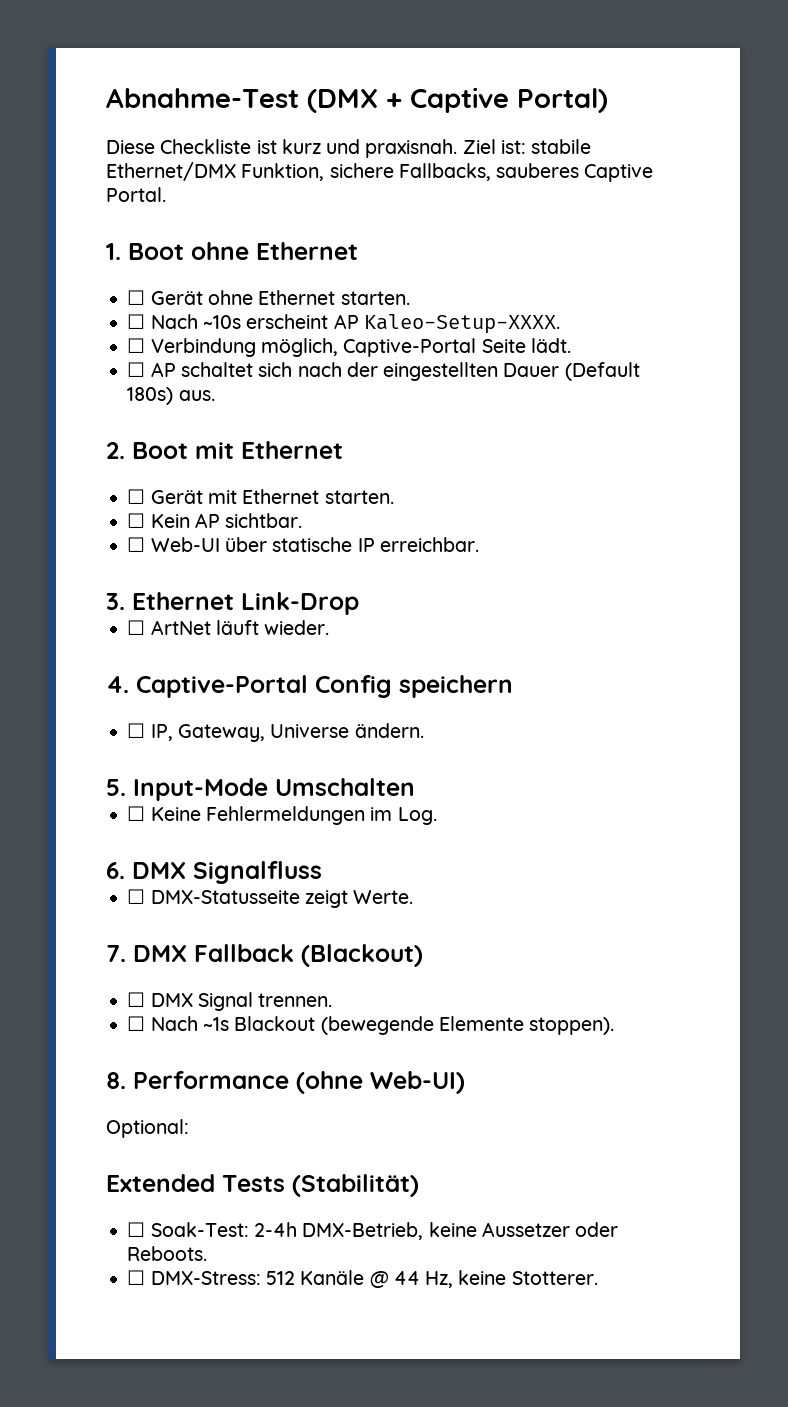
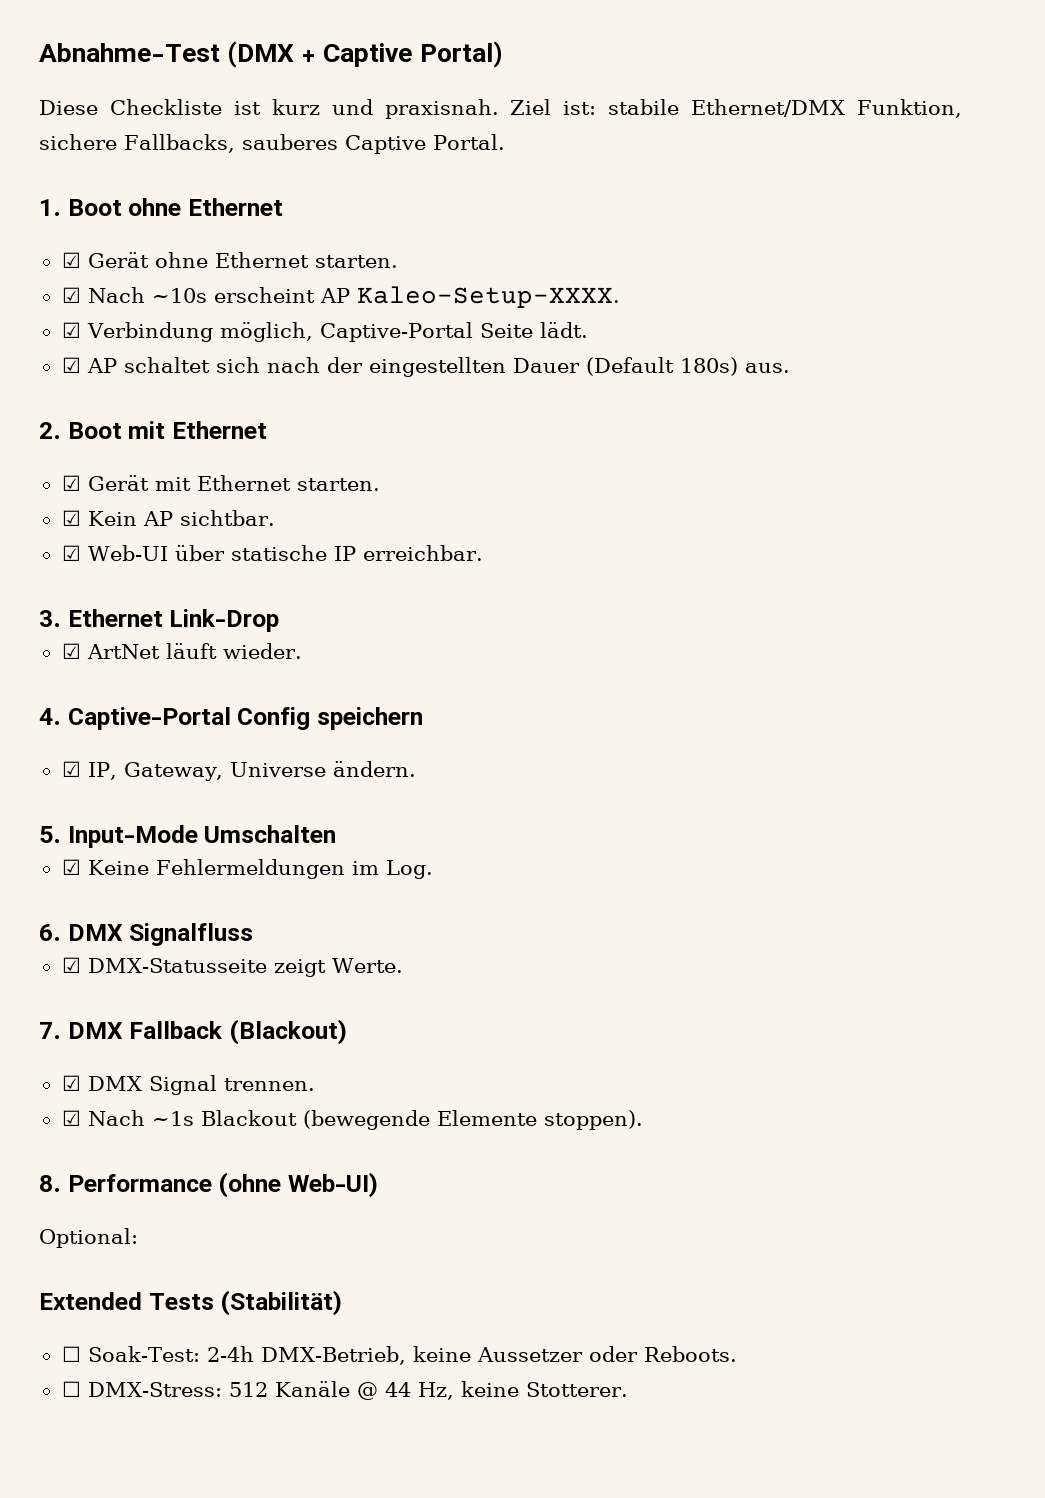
- ☐ Gerät ohne Ethernet starten.
+ ☑ Gerät ohne Ethernet starten.
- ☐ Nach ~10s erscheint AP Kaleo-Setup-XXXX.
+ ☑ Nach ~10s erscheint AP Kaleo-Setup-XXXX.
- ☐ Verbindung möglich, Captive-Portal Seite lädt.
+ ☑ Verbindung möglich, Captive-Portal Seite lädt.
- ☐ AP schaltet sich nach der eingestellten Dauer (Default 180s) aus.
+ ☑ AP schaltet sich nach der eingestellten Dauer (Default 180s) aus.
- ☐ Gerät mit Ethernet starten.
+ ☑ Gerät mit Ethernet starten.
- ☐ Kein AP sichtbar.
+ ☑ Kein AP sichtbar.
- ☐ Web-UI über statische IP erreichbar.
+ ☑ Web-UI über statische IP erreichbar.
- ☐ ArtNet läuft wieder.
+ ☑ ArtNet läuft wieder.
- ☐ IP, Gateway, Universe ändern.
+ ☑ IP, Gateway, Universe ändern.
- ☐ Keine Fehlermeldungen im Log.
+ ☑ Keine Fehlermeldungen im Log.
- ☐ DMX-Statusseite zeigt Werte.
+ ☑ DMX-Statusseite zeigt Werte.
- ☐ DMX Signal trennen.
+ ☑ DMX Signal trennen.
- ☐ Nach ~1s Blackout (bewegende Elemente stoppen).
+ ☑ Nach ~1s Blackout (bewegende Elemente stoppen).

